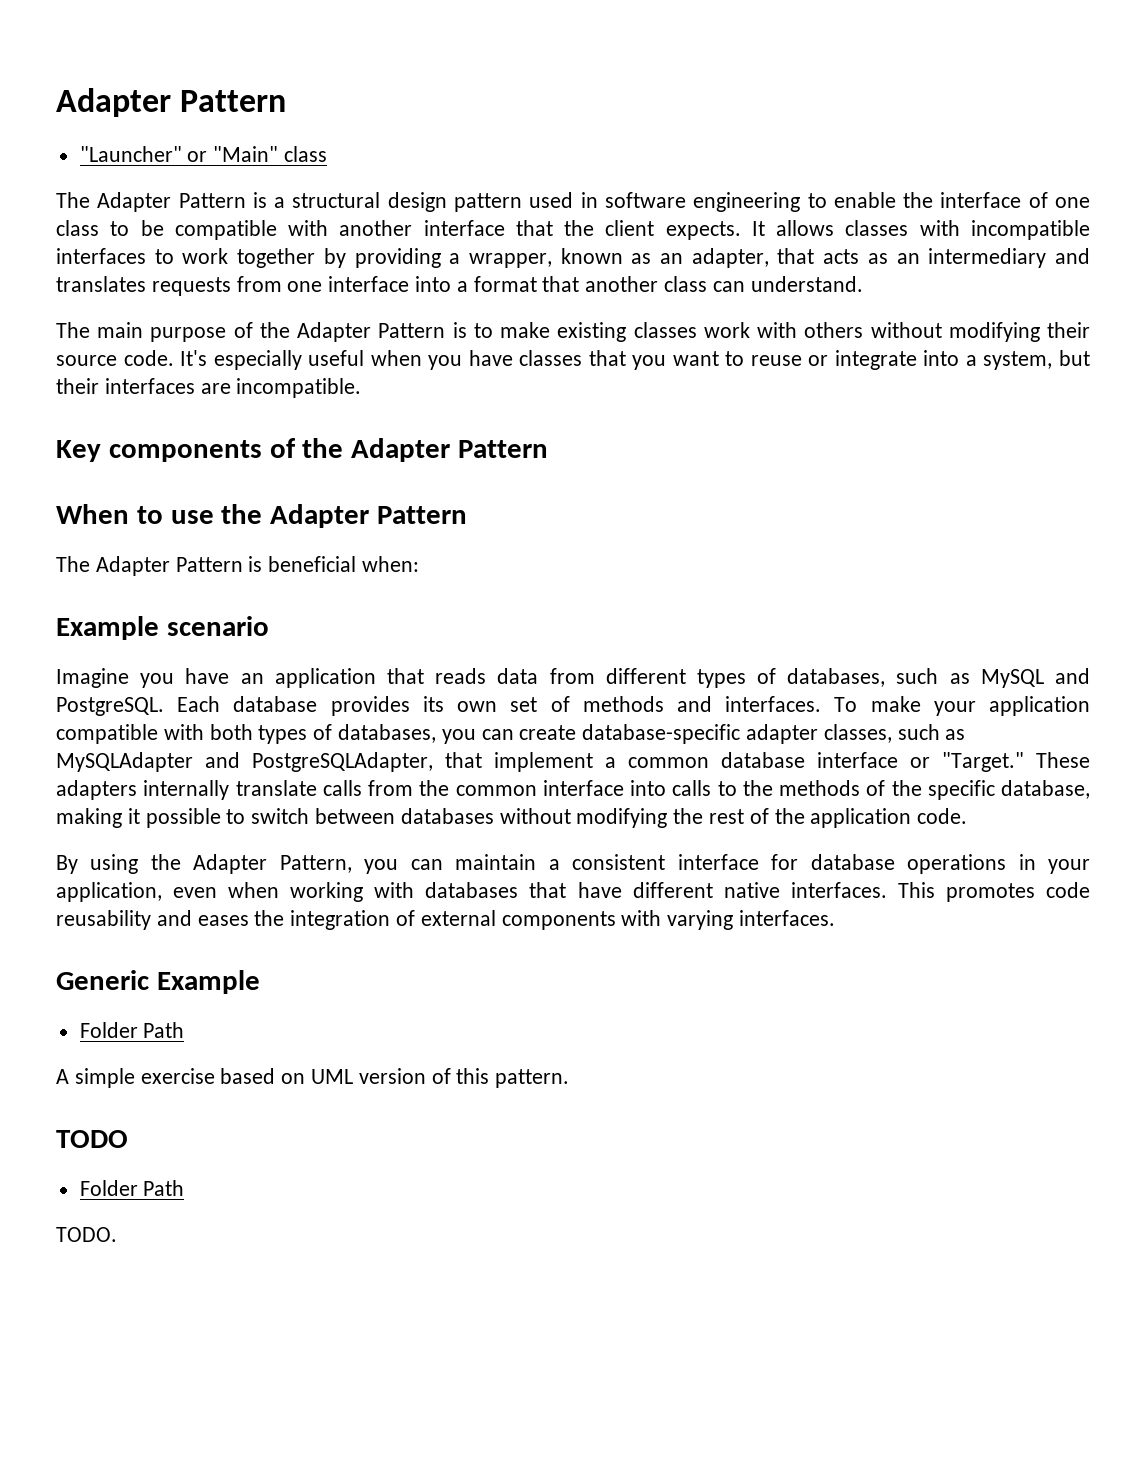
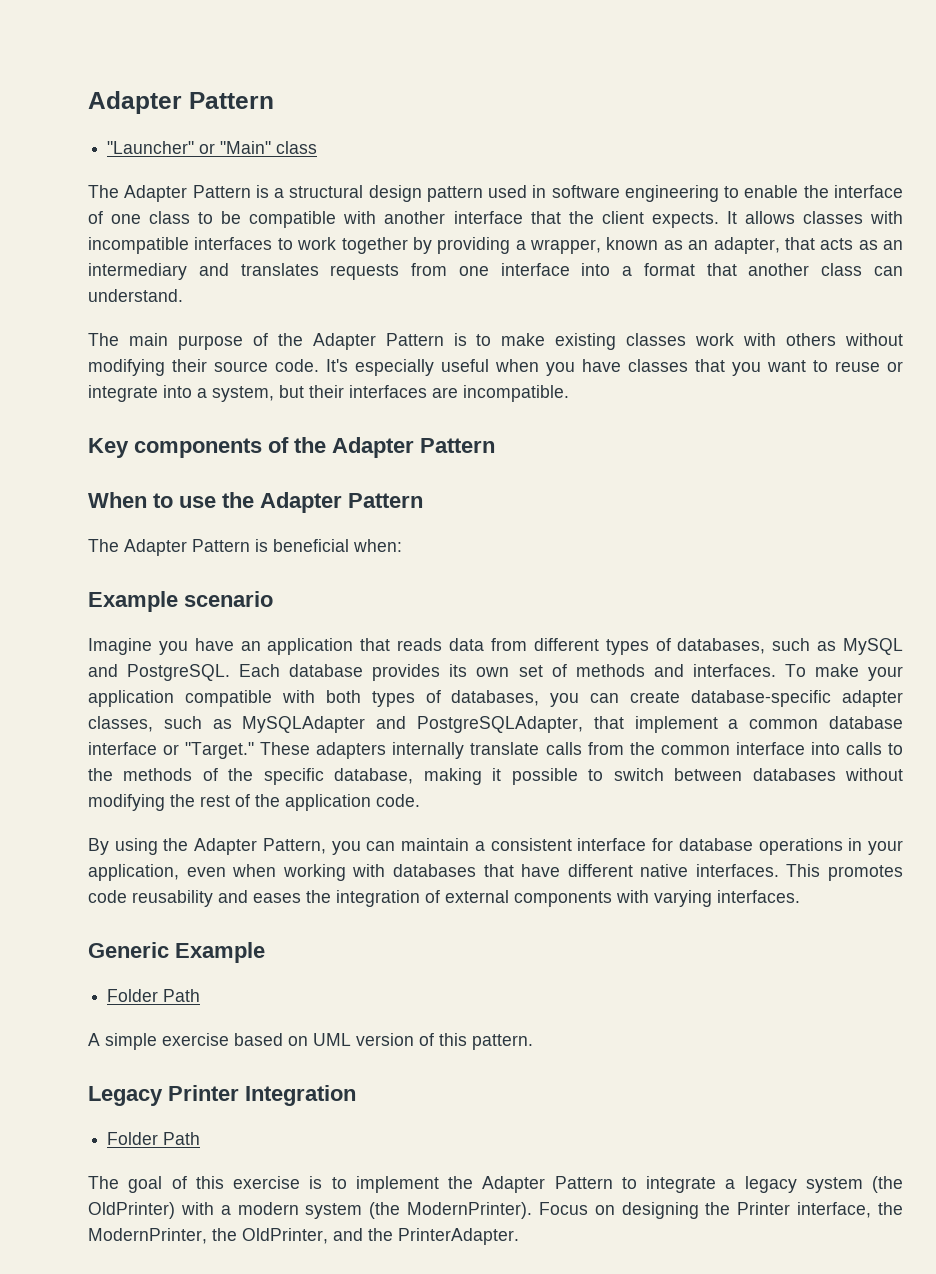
- TODO
+ Legacy Printer Integration
  Folder Path
- TODO.
+ The goal of this exercise is to implement the Adapter Pattern to integrate a legacy system (the OldPrinter) with a modern system (the ModernPrinter). Focus on designing the Printer interface, the ModernPrinter, the OldPrinter, and the PrinterAdapter.

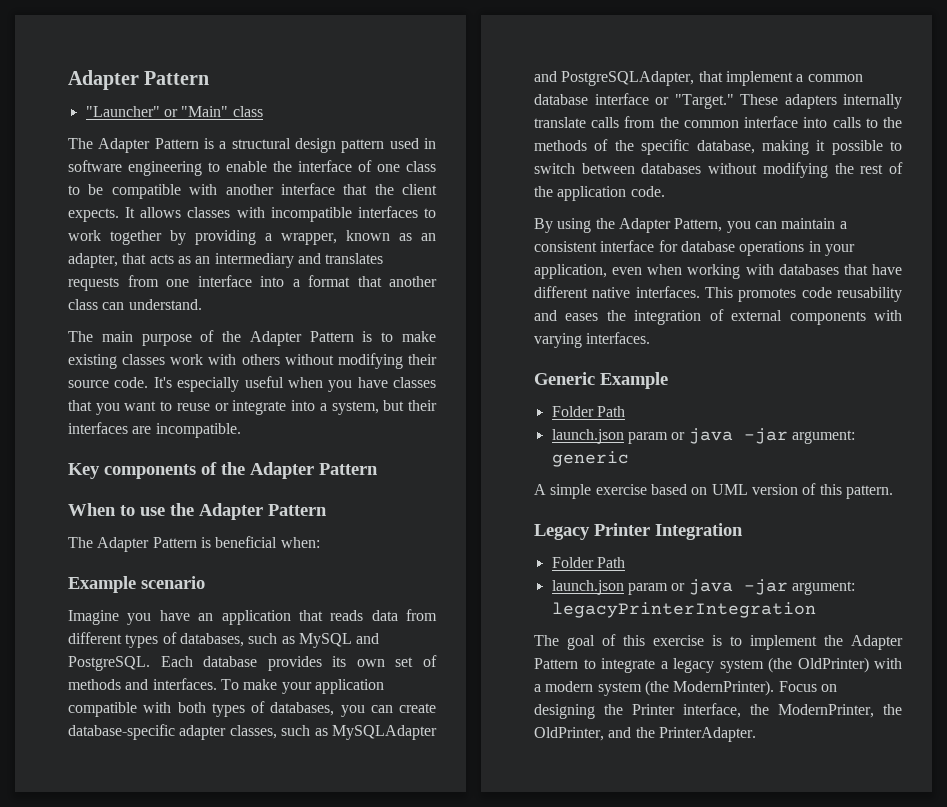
+ launch.json param or java -jar argument: generic
+ launch.json param or java -jar argument: legacyPrinterIntegration

